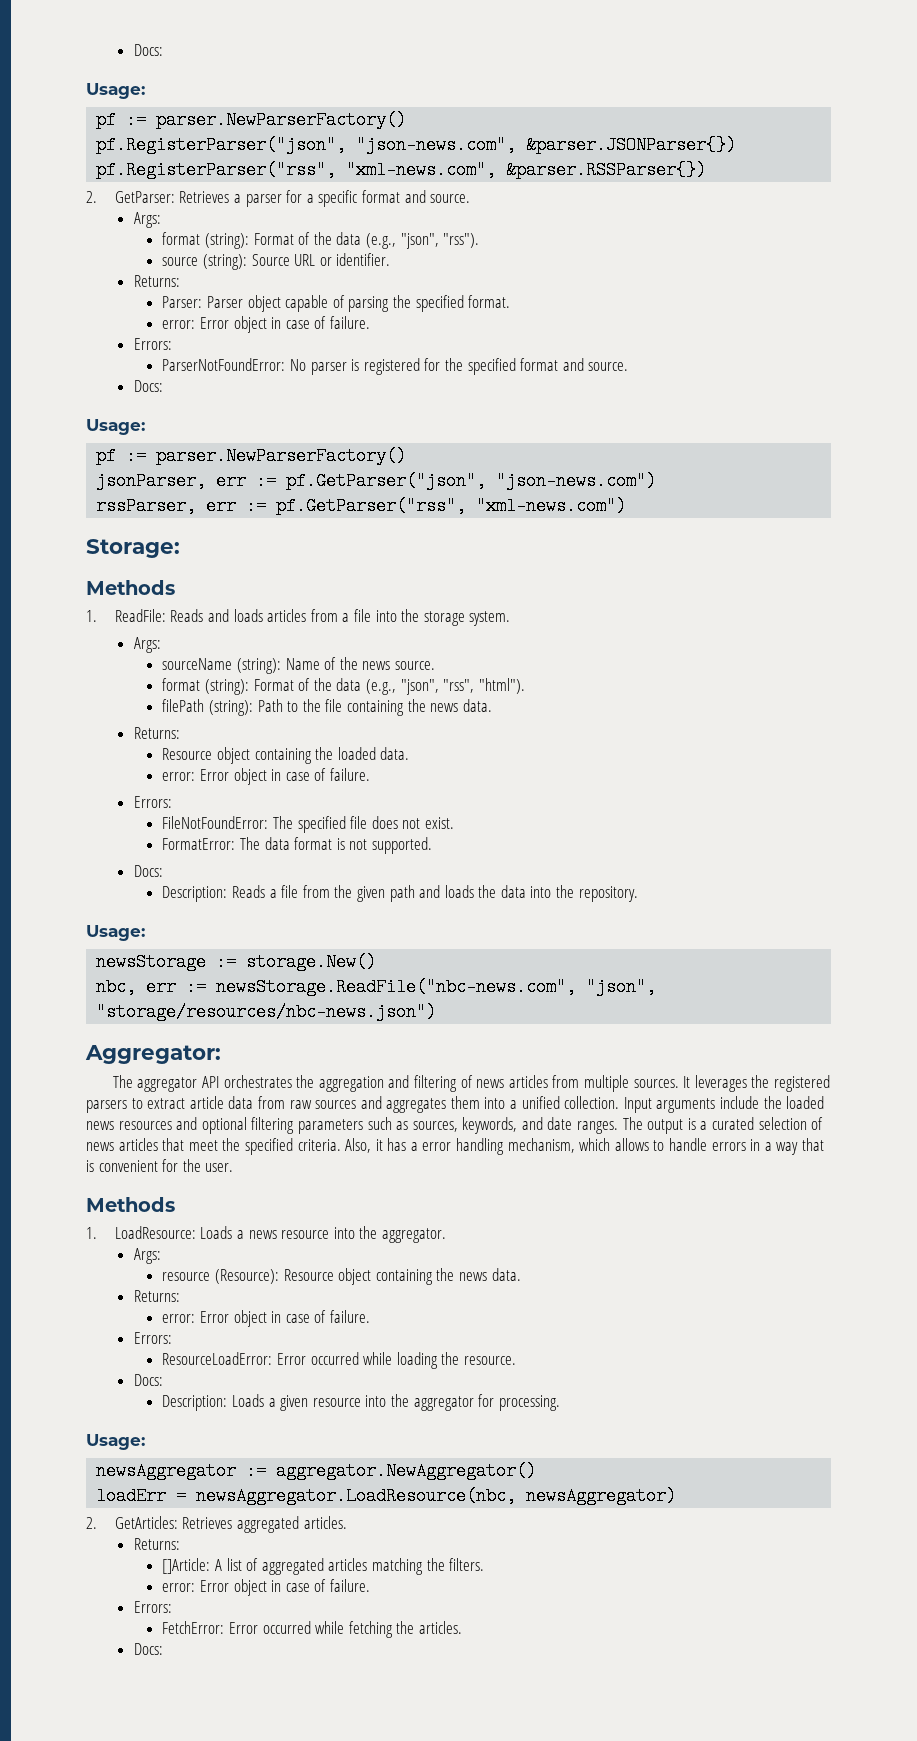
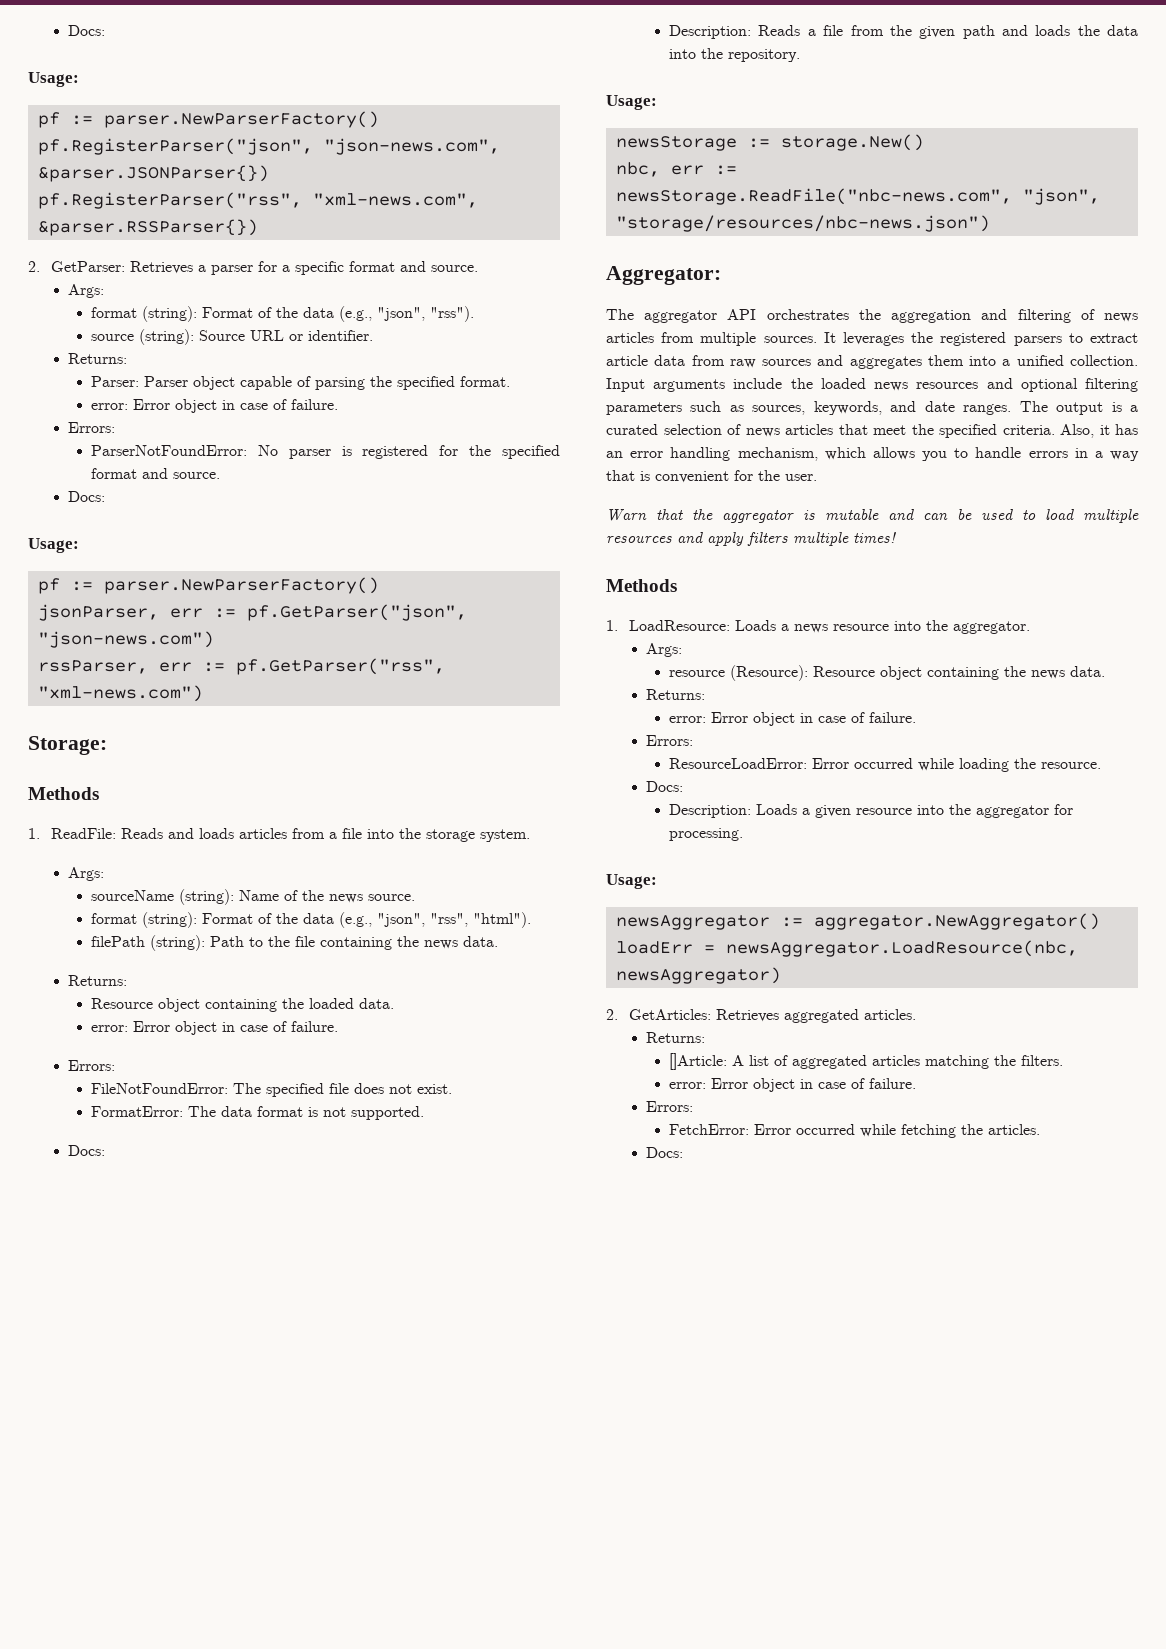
- Also, it has a error handling mechanism, which allows to handle errors in a way that is convenient for the user.
+ Also, it has an error handling mechanism, which allows you to handle errors in a way that is convenient for the user.
+ Warn that the aggregator is mutable and can be used to load multiple resources and apply filters multiple times!

